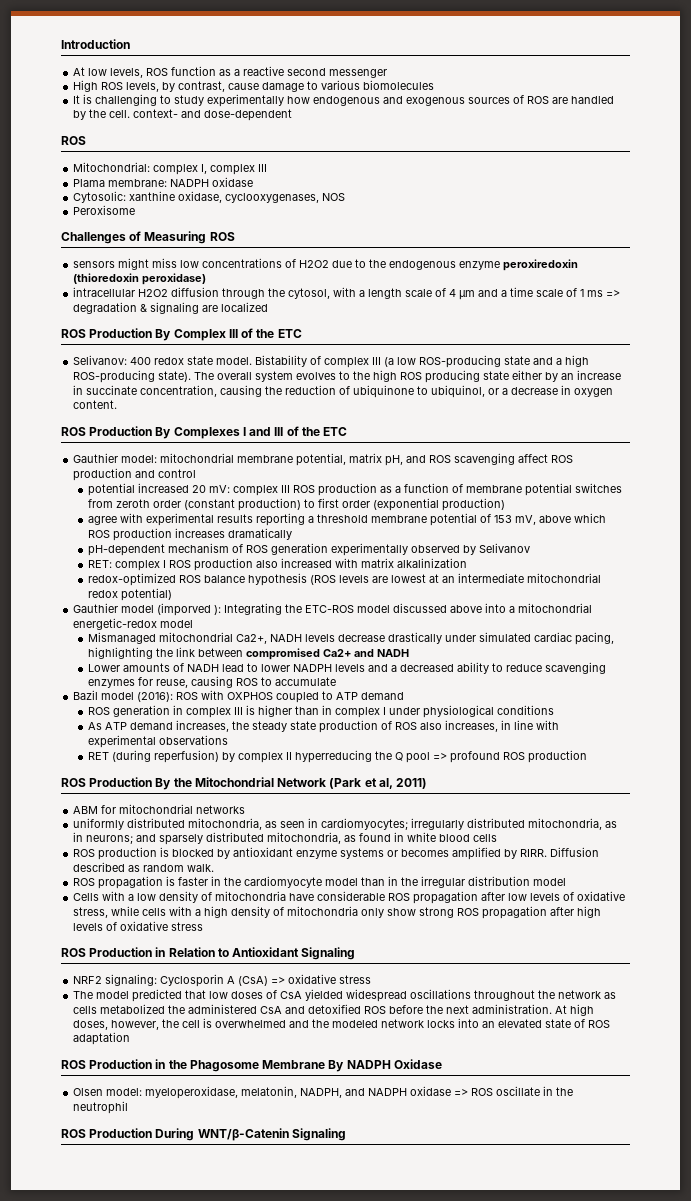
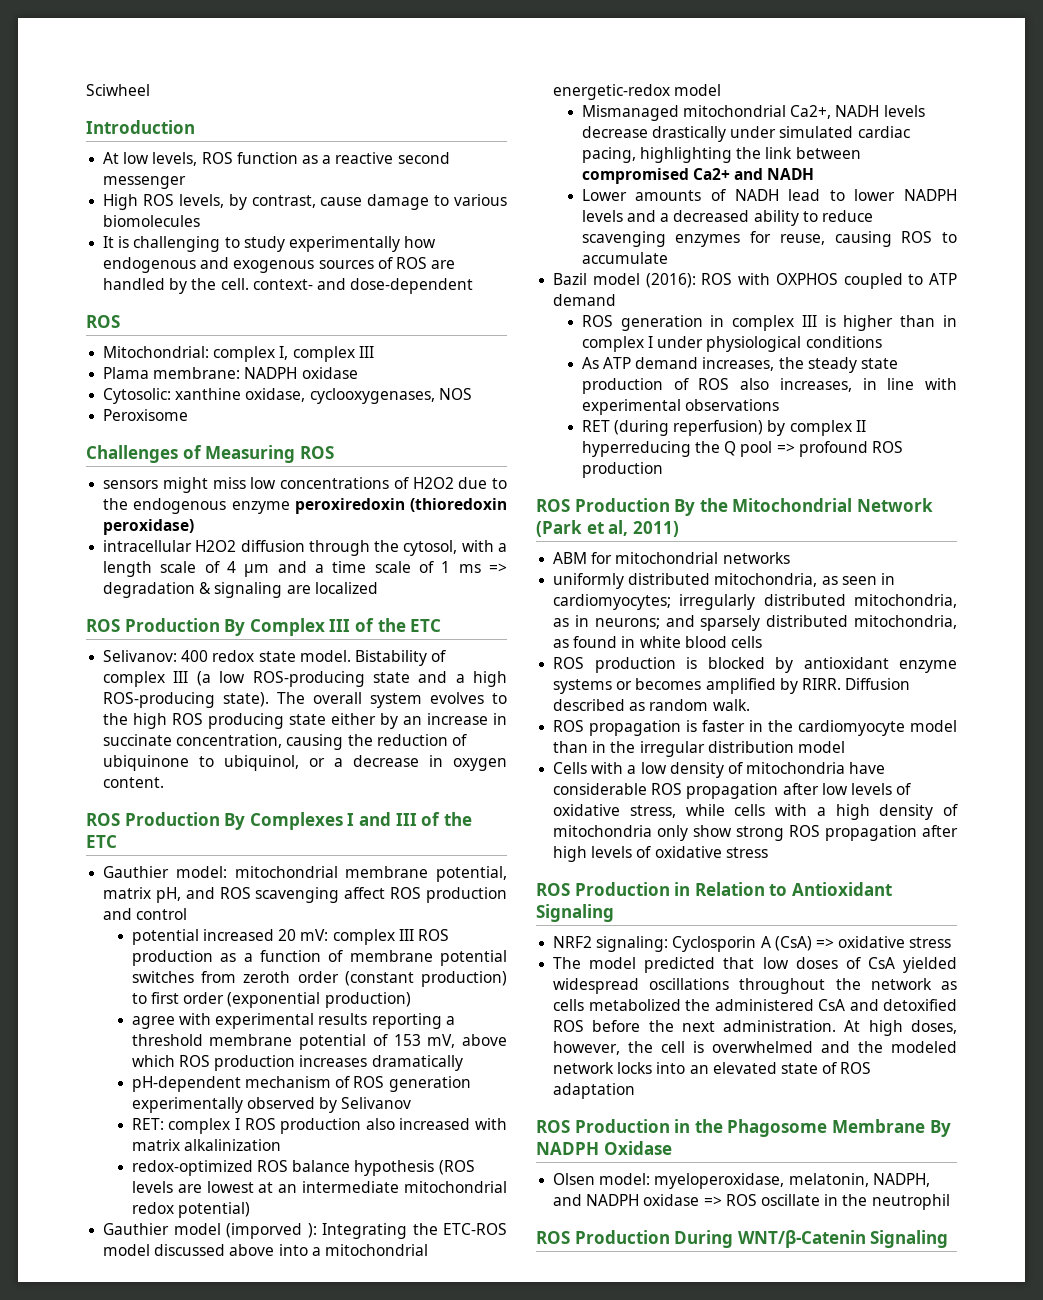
+ Sciwheel

